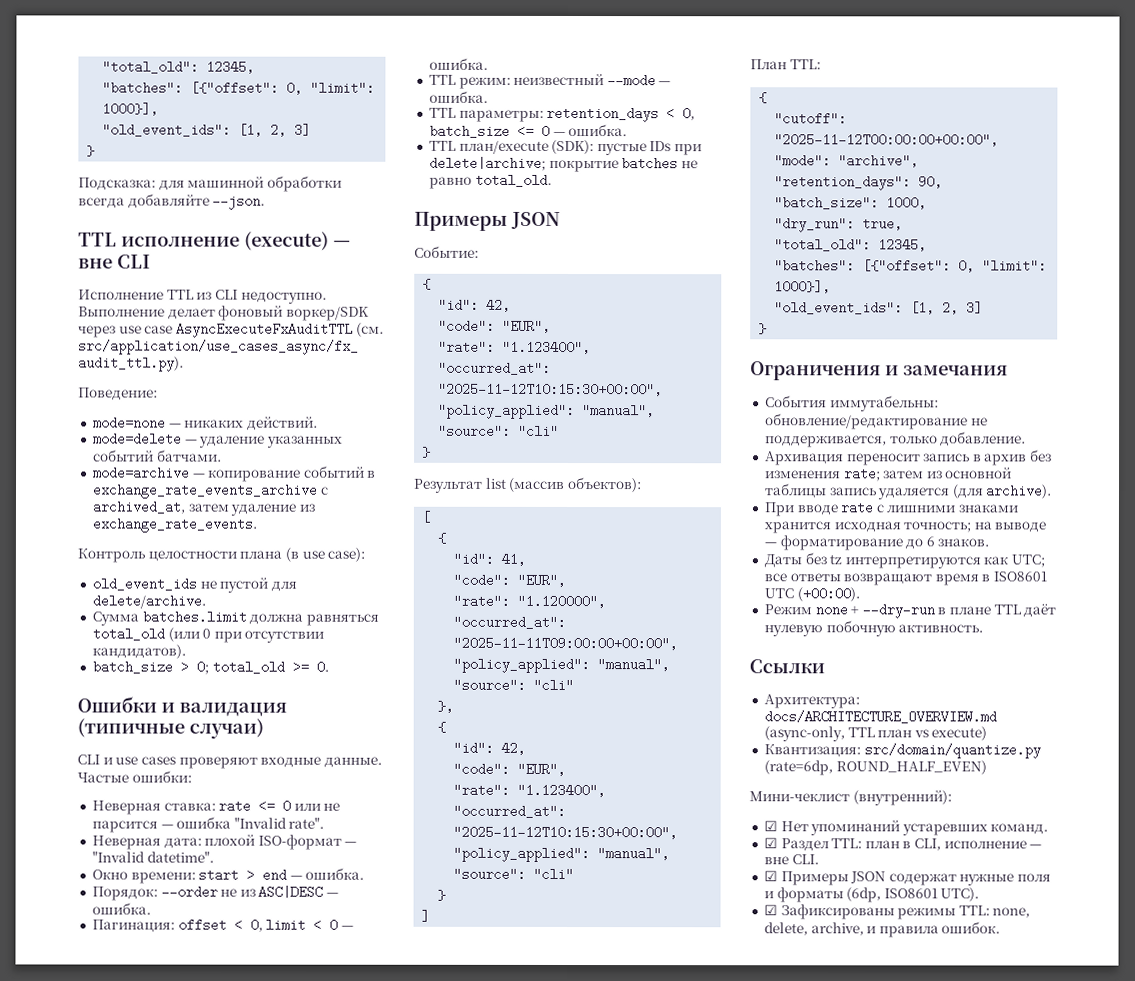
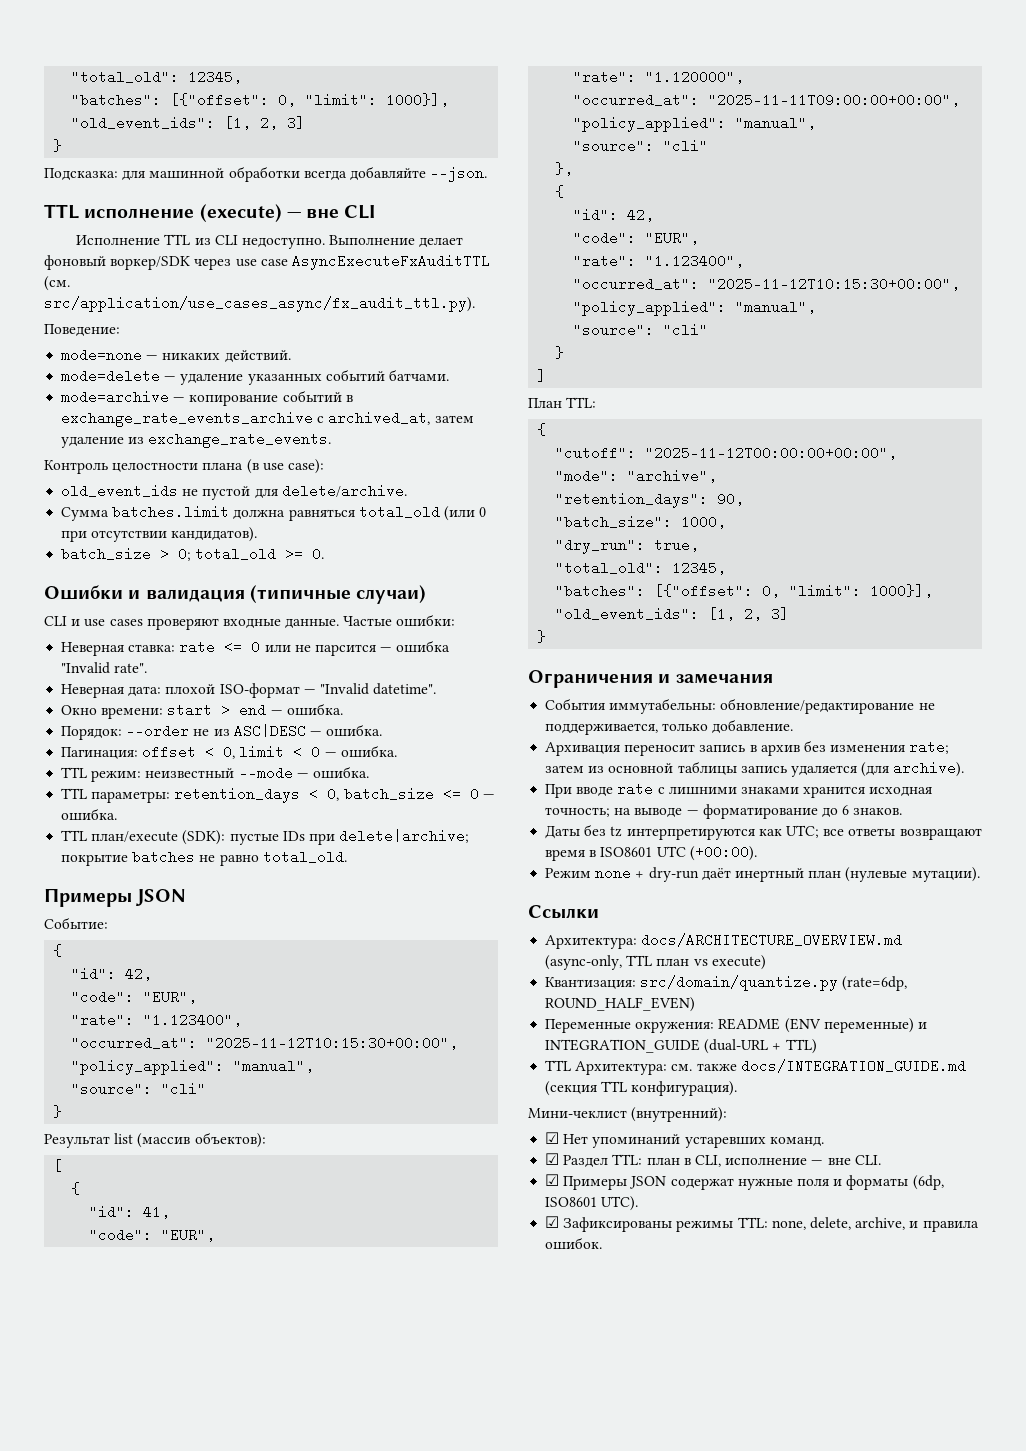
- Режим none + --dry-run в плане TTL даёт нулевую побочную активность.
+ Режим none + dry-run даёт инертный план (нулевые мутации).
+ Переменные окружения: README (ENV переменные) и INTEGRATION_GUIDE (dual-URL + TTL)
+ TTL Архитектура: см. также docs/INTEGRATION_GUIDE.md (секция TTL конфигурация).

